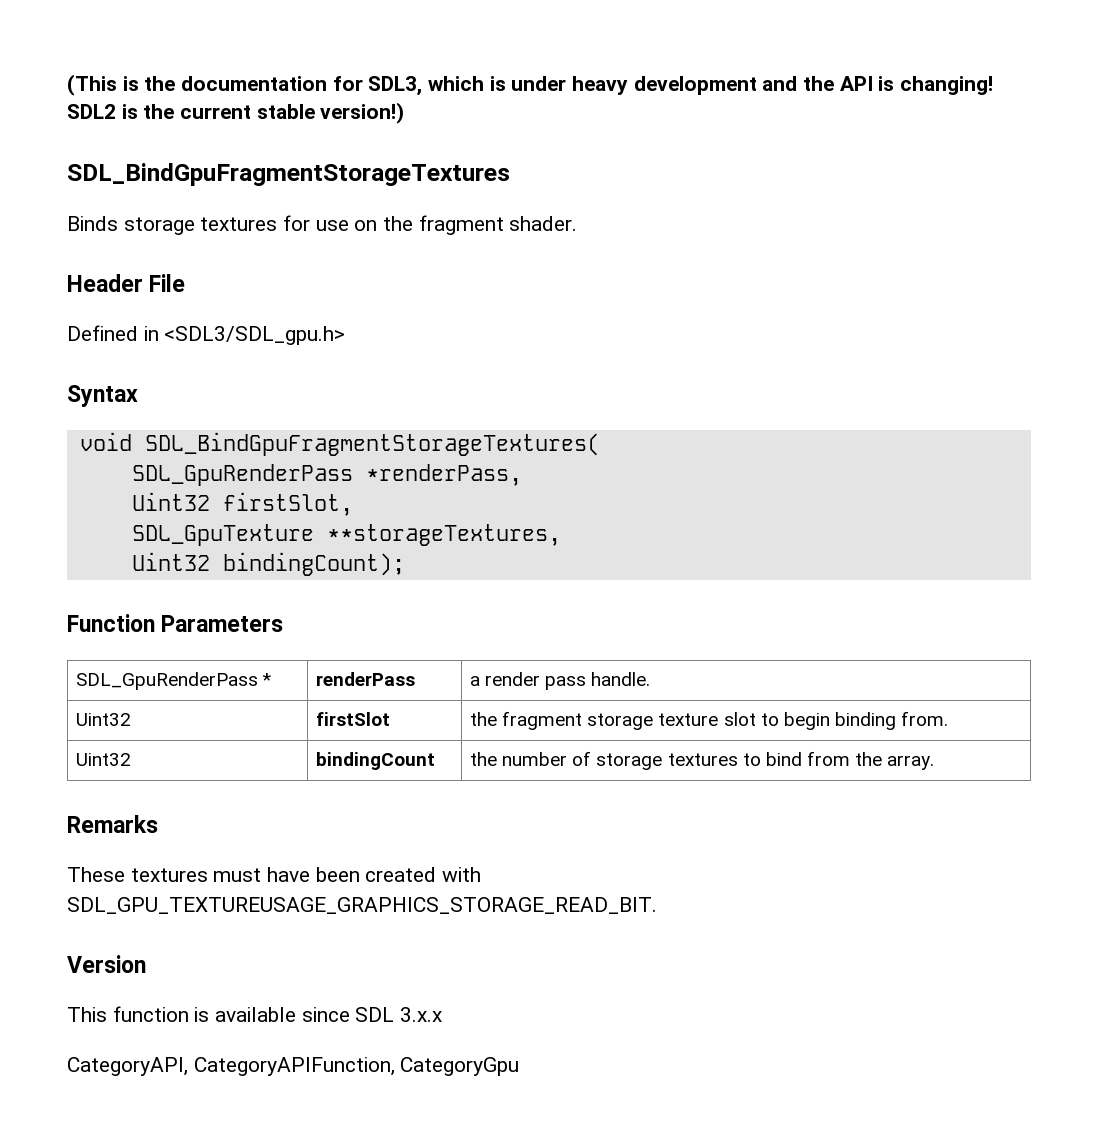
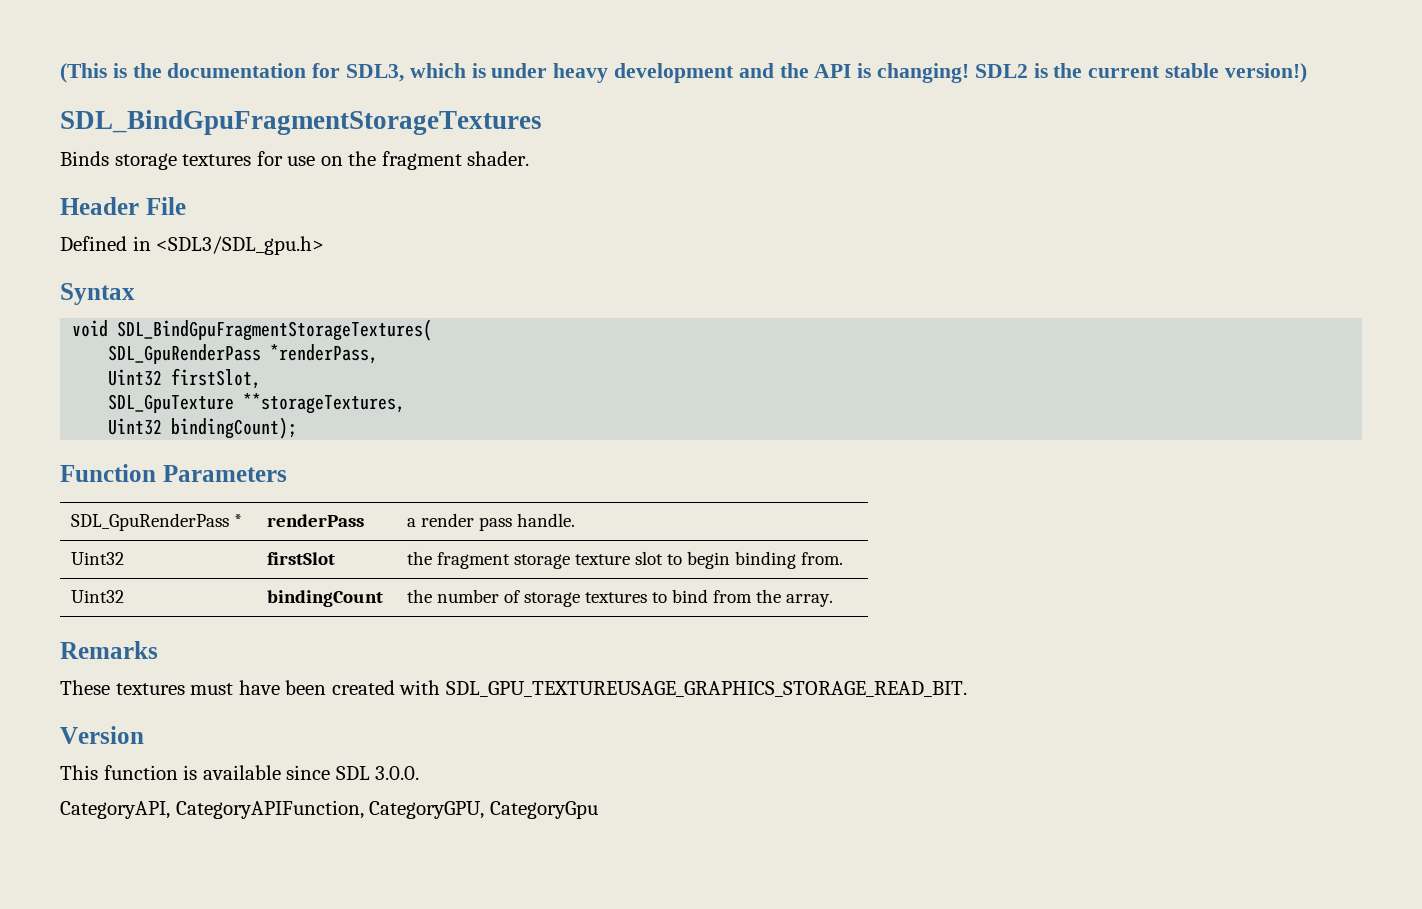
- This function is available since SDL 3.x.x
+ This function is available since SDL 3.0.0.
- CategoryAPI, CategoryAPIFunction, CategoryGpu
+ CategoryAPI, CategoryAPIFunction, CategoryGPU, CategoryGpu

